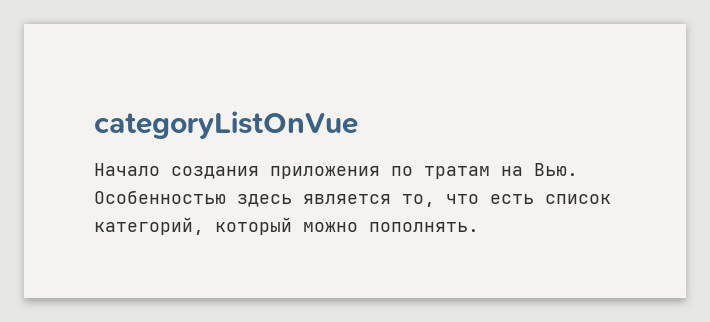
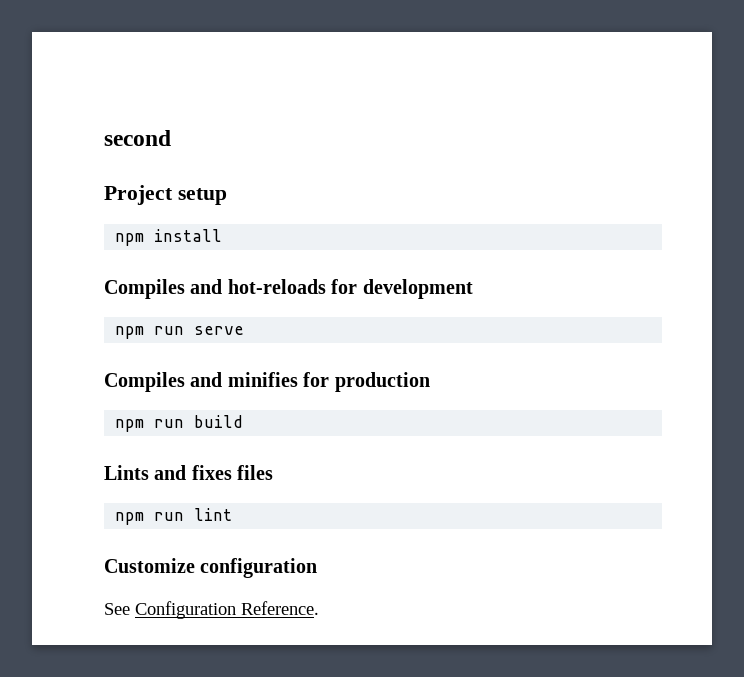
- categoryListOnVue
- Начало создания приложения по тратам на Вью. Особенностью здесь является то, что есть список категорий, который можно пополнять.
+ second
+ Project setup
+ npm install
+ Compiles and hot-reloads for development
+ npm run serve
+ Compiles and minifies for production
+ npm run build
+ Lints and fixes files
+ npm run lint
+ Customize configuration
+ See Configuration Reference.

